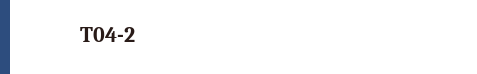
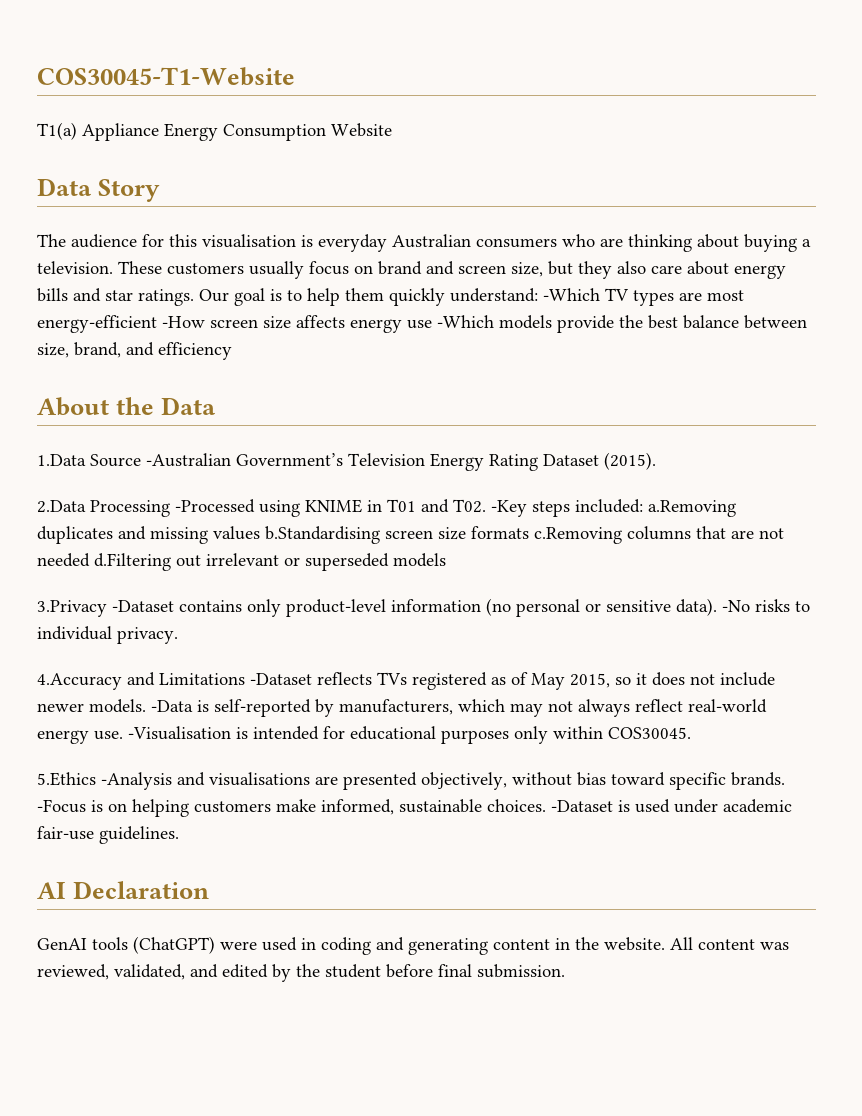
- T04-2
+ COS30045-T1-Website
+ T1(a) Appliance Energy Consumption Website
+ Data Story
+ The audience for this visualisation is everyday Australian consumers who are thinking about buying a television. These customers usually focus on brand and screen size, but they also care about energy bills and star ratings. Our goal is to help them quickly understand: -Which TV types are most energy-efficient -How screen size affects energy use -Which models provide the best balance between size, brand, and efficiency
+ About the Data
+ 1.Data Source -Australian Government’s Television Energy Rating Dataset (2015).
+ 2.Data Processing -Processed using KNIME in T01 and T02. -Key steps included: a.Removing duplicates and missing values b.Standardising screen size formats c.Removing columns that are not needed d.Filtering out irrelevant or superseded models
+ 3.Privacy -Dataset contains only product-level information (no personal or sensitive data). -No risks to individual privacy.
+ 4.Accuracy and Limitations -Dataset reflects TVs registered as of May 2015, so it does not include newer models. -Data is self-reported by manufacturers, which may not always reflect real-world energy use. -Visualisation is intended for educational purposes only within COS30045.
+ 5.Ethics -Analysis and visualisations are presented objectively, without bias toward specific brands. -Focus is on helping customers make informed, sustainable choices. -Dataset is used under academic fair-use guidelines.
+ AI Declaration
+ GenAI tools (ChatGPT) were used in coding and generating content in the website. All content was reviewed, validated, and edited by the student before final submission.

